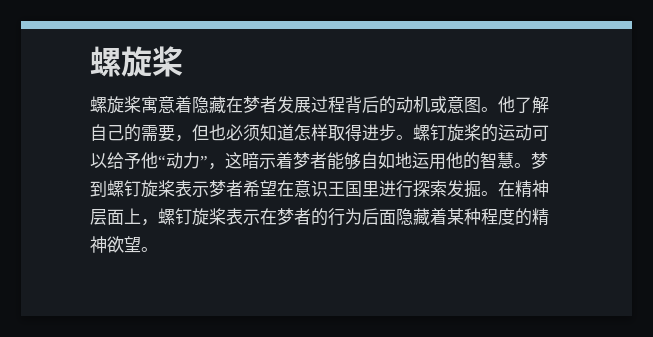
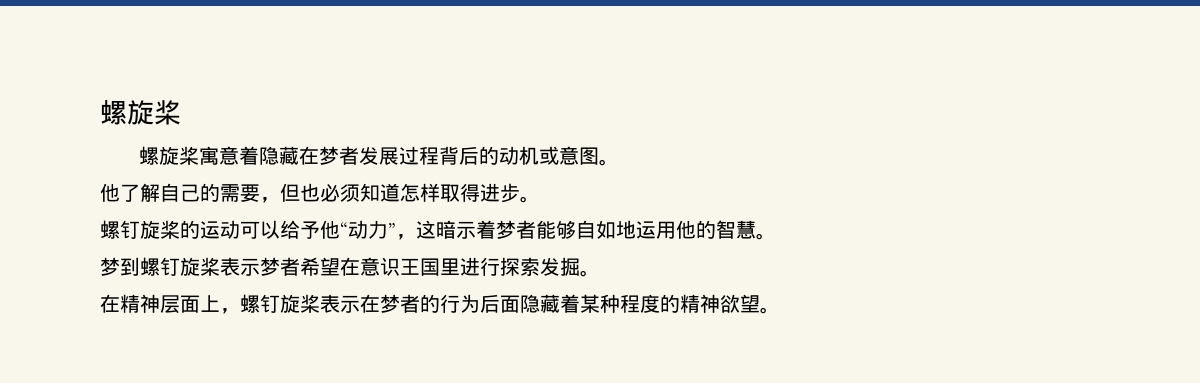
- 螺旋桨寓意着隐藏在梦者发展过程背后的动机或意图。他了解自己的需要，但也必须知道怎样取得进步。螺钉旋桨的运动可以给予他“动力”，这暗示着梦者能够自如地运用他的智慧。梦到螺钉旋桨表示梦者希望在意识王国里进行探索发掘。在精神层面上，螺钉旋桨表示在梦者的行为后面隐藏着某种程度的精神欲望。
+ 螺旋桨寓意着隐藏在梦者发展过程背后的动机或意图。
+ 他了解自己的需要，但也必须知道怎样取得进步。
+ 螺钉旋桨的运动可以给予他“动力”，这暗示着梦者能够自如地运用他的智慧。
+ 梦到螺钉旋桨表示梦者希望在意识王国里进行探索发掘。
+ 在精神层面上，螺钉旋桨表示在梦者的行为后面隐藏着某种程度的精神欲望。

